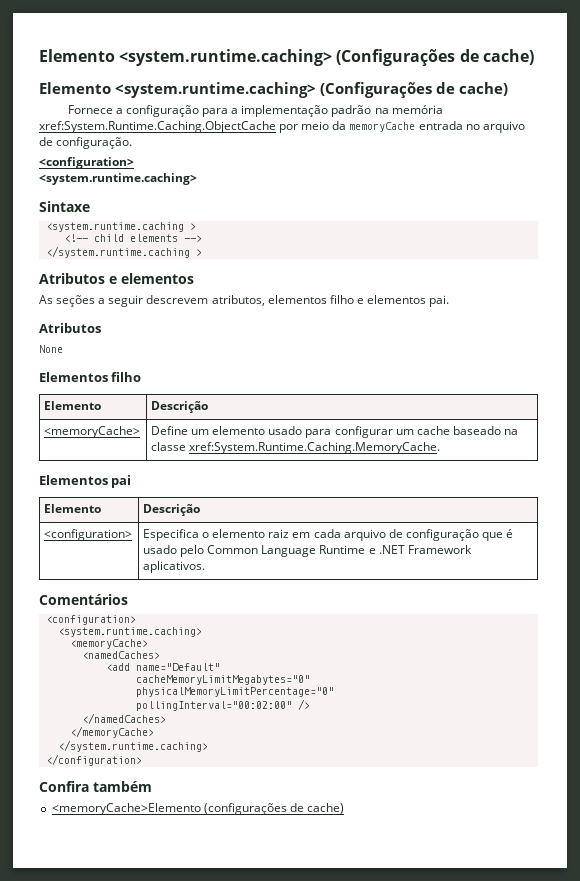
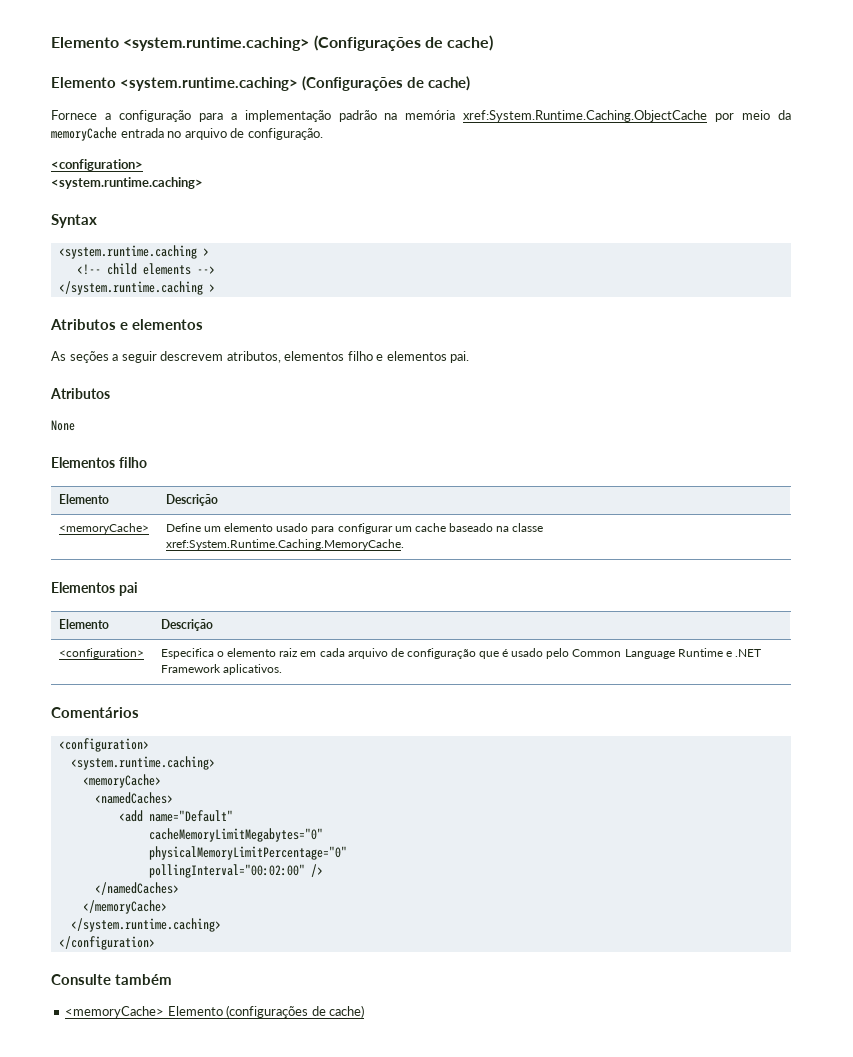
- Sintaxe
+ Syntax
- Confira também
+ Consulte também
- <memoryCache>Elemento (configurações de cache)
+ <memoryCache> Elemento (configurações de cache)

